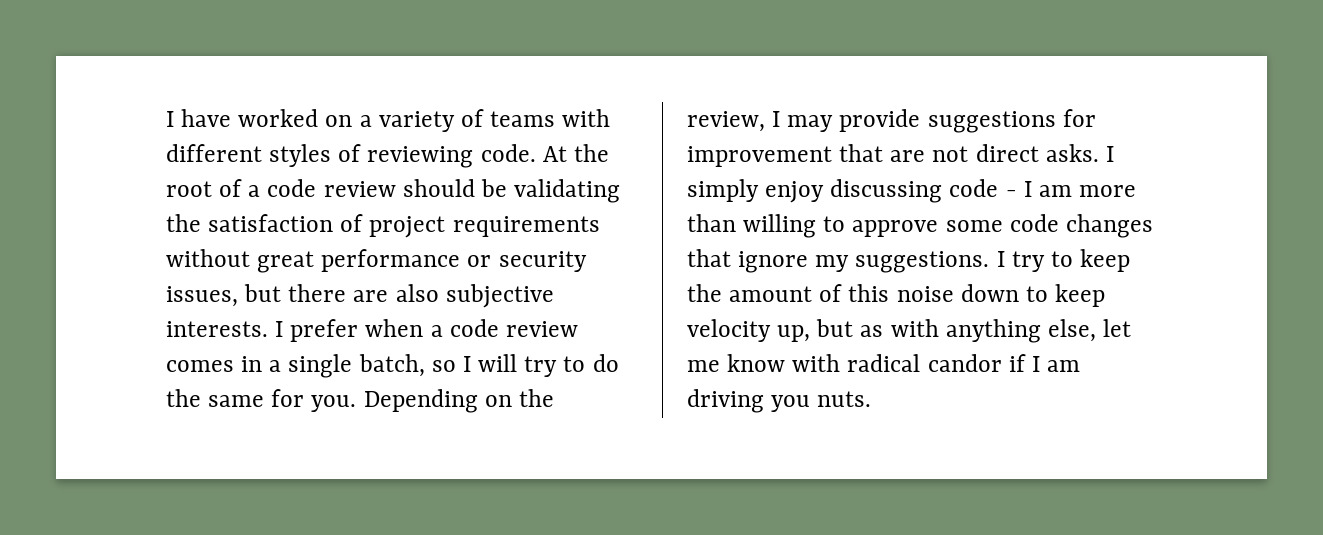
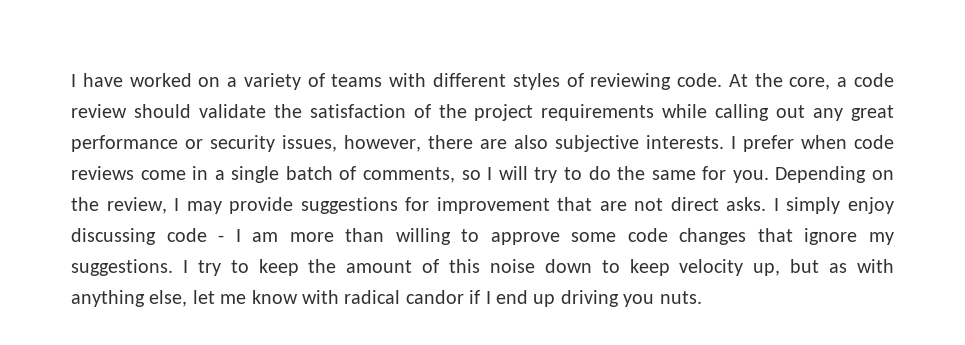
- At the root of a code review should be validating the satisfaction of project requirements without great performance or security issues, but there are also subjective interests.
+ At the core, a code review should validate the satisfaction of the project requirements while calling out any great performance or security issues, however, there are also subjective interests.
- I prefer when a code review comes in a single batch, so I will try to do the same for you.
+ I prefer when code reviews come in a single batch of comments, so I will try to do the same for you.
- I try to keep the amount of this noise down to keep velocity up, but as with anything else, let me know with radical candor if I am driving you nuts.
+ I try to keep the amount of this noise down to keep velocity up, but as with anything else, let me know with radical candor if I end up driving you nuts.

